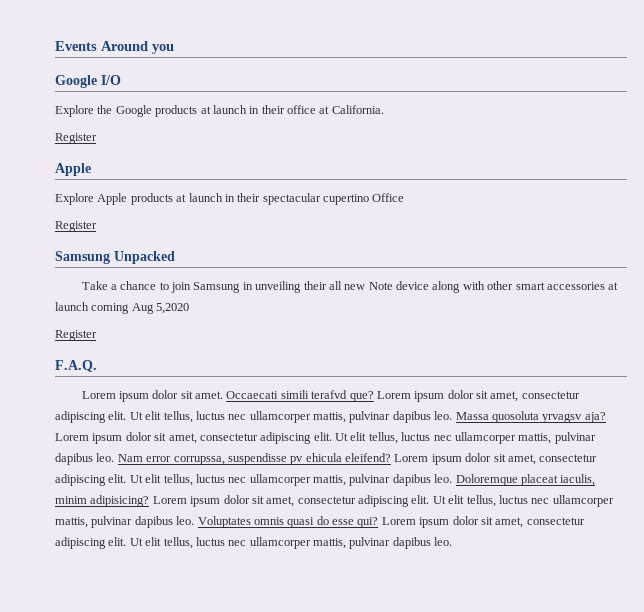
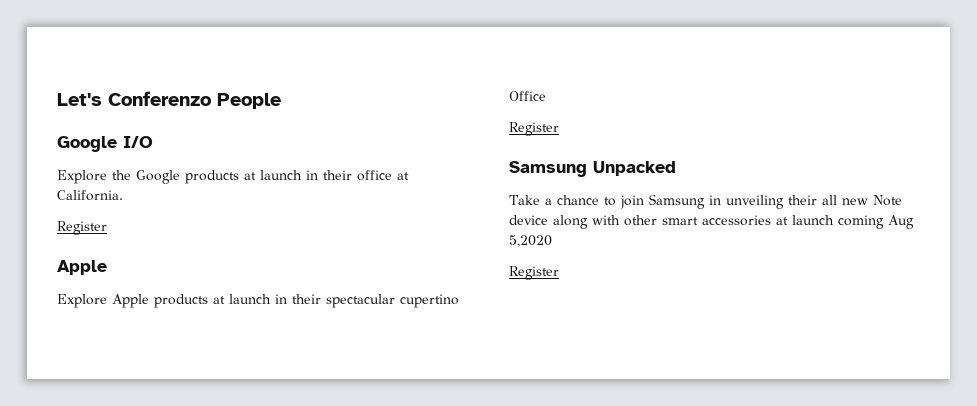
- Events Around you
+ Let's Conferenzo People
- F.A.Q.
- Lorem ipsum dolor sit amet. Occaecati simili terafvd que? Lorem ipsum dolor sit amet, consectetur adipiscing elit. Ut elit tellus, luctus nec ullamcorper mattis, pulvinar dapibus leo. Massa quosoluta yrvagsv aja? Lorem ipsum dolor sit amet, consectetur adipiscing elit. Ut elit tellus, luctus nec ullamcorper mattis, pulvinar dapibus leo. Nam error corrupssa, suspendisse pv ehicula eleifend? Lorem ipsum dolor sit amet, consectetur adipiscing elit. Ut elit tellus, luctus nec ullamcorper mattis, pulvinar dapibus leo. Doloremque placeat iaculis, minim adipisicing? Lorem ipsum dolor sit amet, consectetur adipiscing elit. Ut elit tellus, luctus nec ullamcorper mattis, pulvinar dapibus leo. Voluptates omnis quasi do esse qui? Lorem ipsum dolor sit amet, consectetur adipiscing elit. Ut elit tellus, luctus nec ullamcorper mattis, pulvinar dapibus leo.

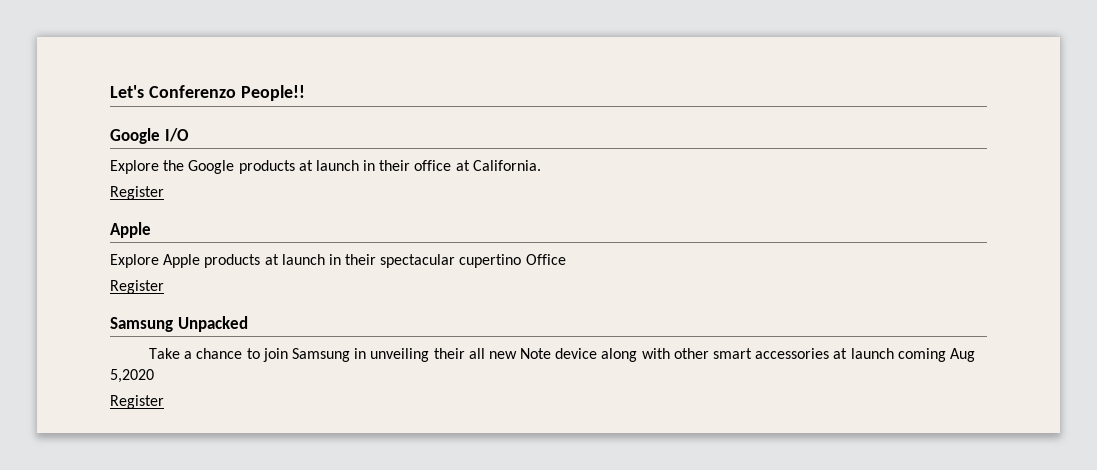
- Let's Conferenzo People
+ Let's Conferenzo People!!

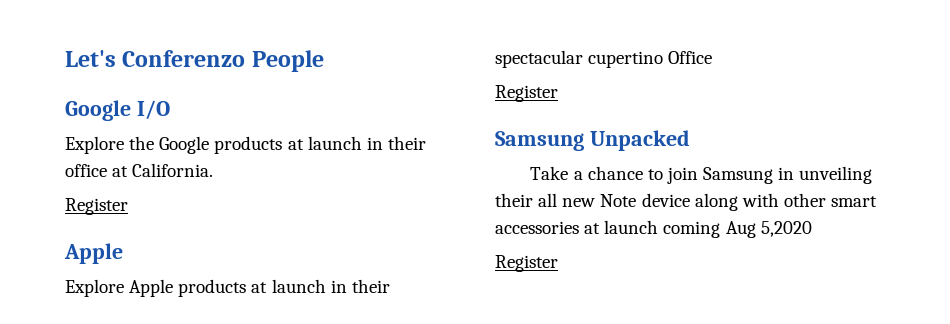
- Let's Conferenzo People!!
+ Let's Conferenzo People

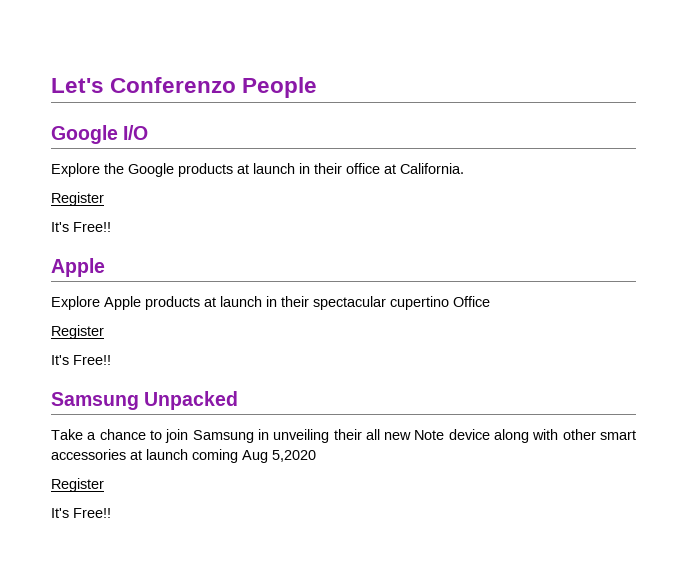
  Explore the Google products at launch in their office at California.
  Register
+ It's Free!!
  Explore Apple products at launch in their spectacular cupertino Office
  Register
+ It's Free!!
  Take a chance to join Samsung in unveiling their all new Note device along with other smart accessories at launch coming Aug 5,2020
  Register
+ It's Free!!

